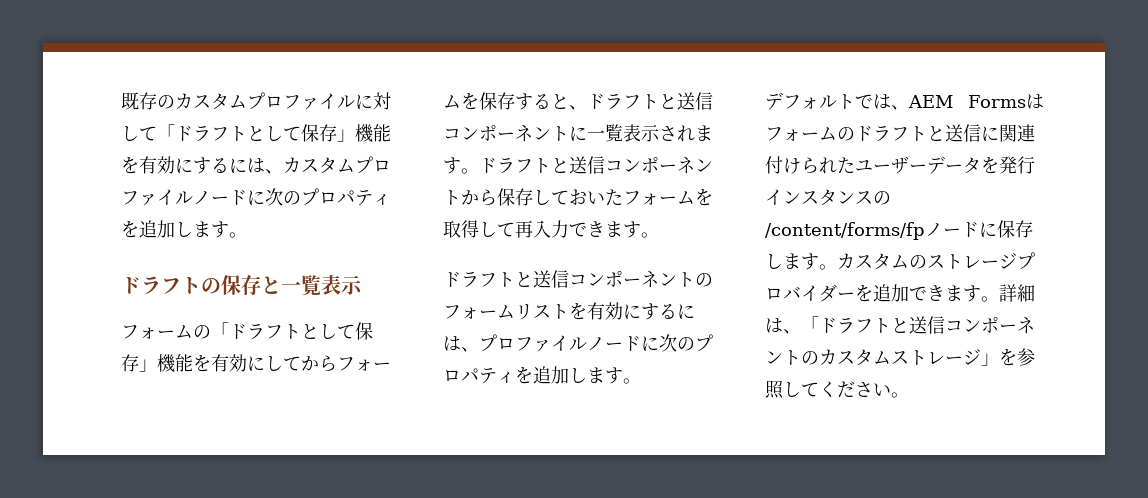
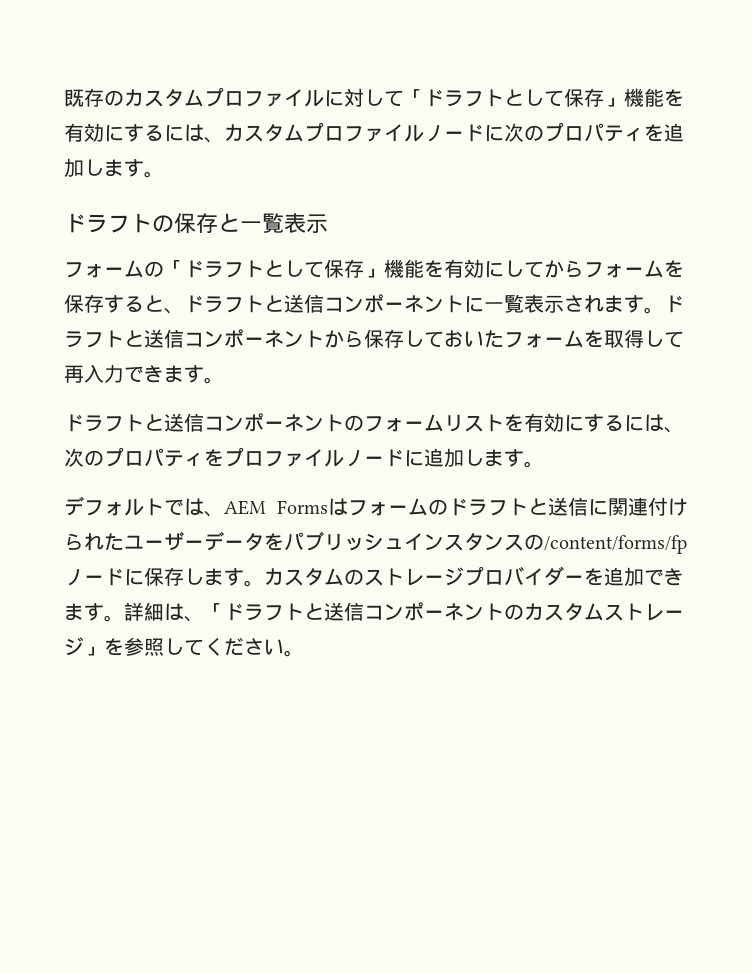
- ドラフトと送信コンポーネントのフォームリストを有効にするには、プロファイルノードに次のプロパティを追加します。
+ ドラフトと送信コンポーネントのフォームリストを有効にするには、次のプロパティをプロファイルノードに追加します。
- デフォルトでは、AEM Formsはフォームのドラフトと送信に関連付けられたユーザーデータを発行インスタンスの/content/forms/fpノードに保存します。
+ デフォルトでは、AEM Formsはフォームのドラフトと送信に関連付けられたユーザーデータをパブリッシュインスタンスの/content/forms/fpノードに保存します。

